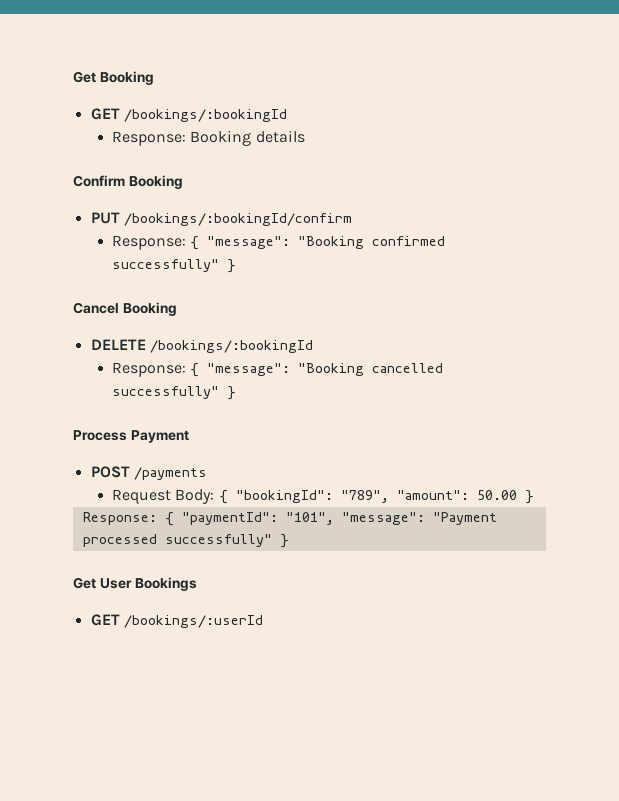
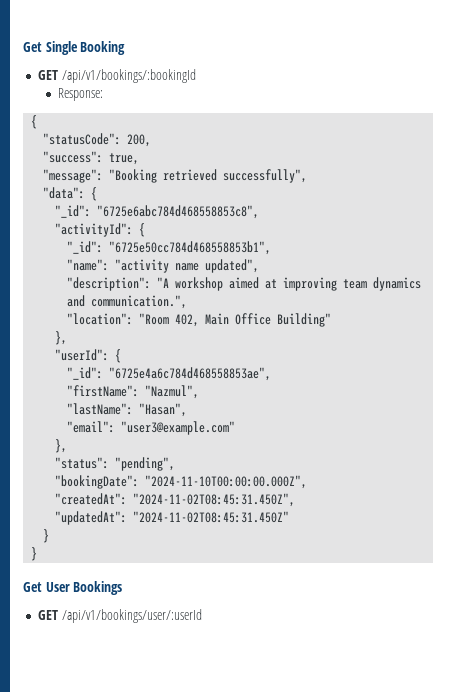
- Get Booking
+ Get Single Booking
- GET /bookings/:bookingId
- Response: Booking details
- Confirm Booking
- PUT /bookings/:bookingId/confirm
- Response: { "message": "Booking confirmed successfully" }
- Cancel Booking
- DELETE /bookings/:bookingId
- Response: { "message": "Booking cancelled successfully" }
- Process Payment
- POST /payments
- Request Body: { "bookingId": "789", "amount": 50.00 }
- Response: { "paymentId": "101", "message": "Payment processed successfully" }
+ GET /api/v1/bookings/:bookingId
+ Response:
+ {
+ "statusCode": 200,
+ "success": true,
+ "message": "Booking retrieved successfully",
+ "data": {
+ "_id": "6725e6abc784d468558853c8",
+ "activityId": {
+ "_id": "6725e50cc784d468558853b1",
+ "name": "activity name updated",
+ "description": "A workshop aimed at improving team dynamics and communication.",
+ "location": "Room 402, Main Office Building"
+ },
+ "userId": {
+ "_id": "6725e4a6c784d468558853ae",
+ "firstName": "Nazmul",
+ "lastName": "Hasan",
+ "email": "user3@example.com"
+ },
+ "status": "pending",
+ "bookingDate": "2024-11-10T00:00:00.000Z",
+ "createdAt": "2024-11-02T08:45:31.450Z",
+ "updatedAt": "2024-11-02T08:45:31.450Z"
+ }
+ }
- GET /bookings/:userId
+ GET /api/v1/bookings/user/:userId

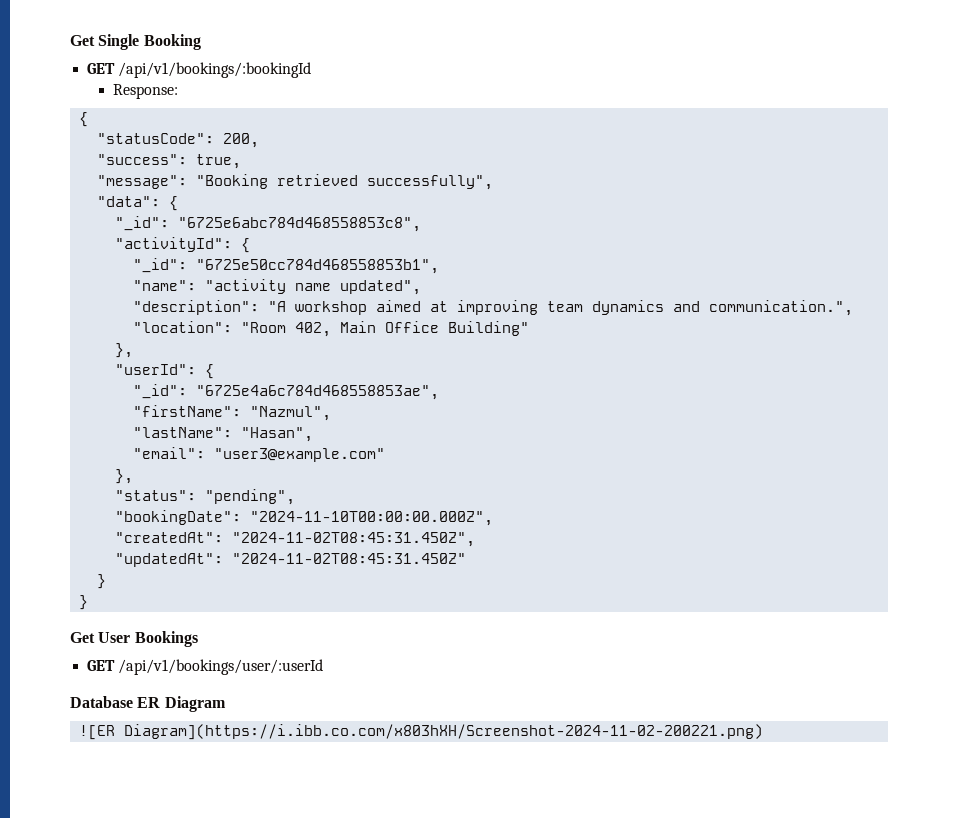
+ Database ER Diagram
+ ![ER Diagram](https://i.ibb.co.com/x803hXH/Screenshot-2024-11-02-200221.png)

